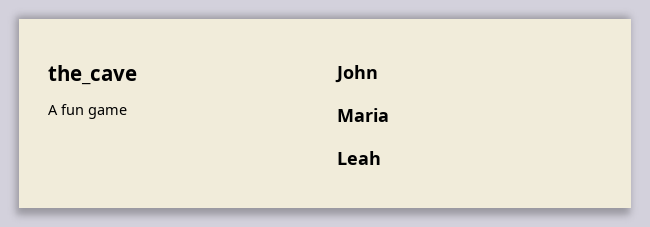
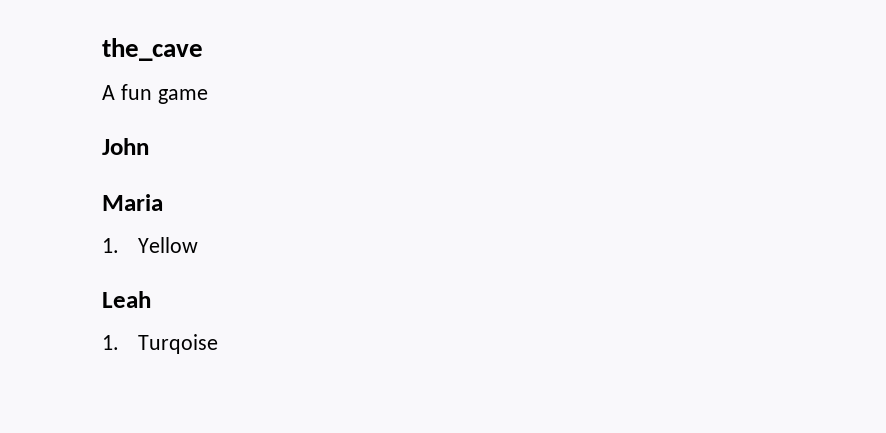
+ 1. Yellow
+ 1. Turqoise

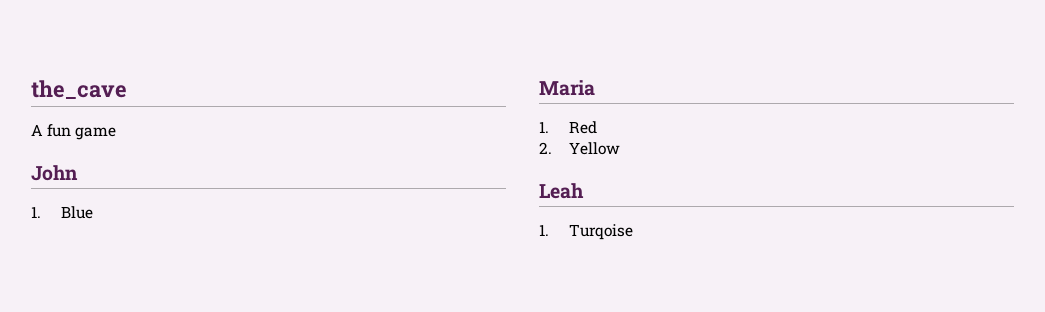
+ 1. Blue
- 1. Yellow
+ 1. Red
+ 2. Yellow

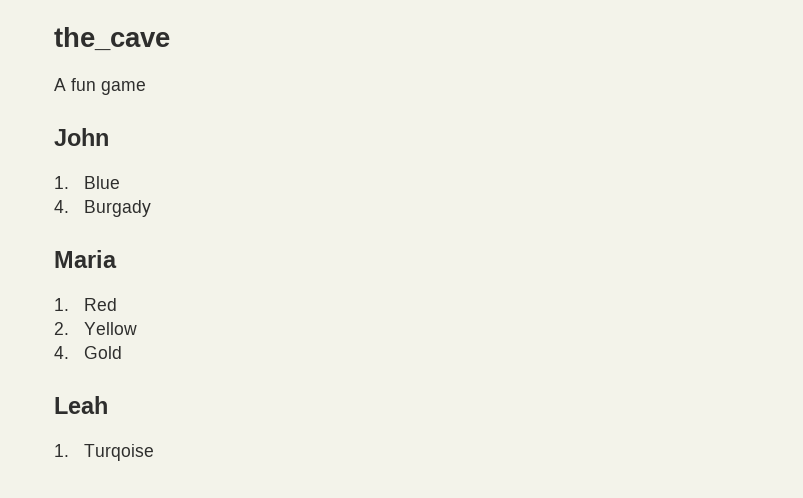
+ 4. Burgady
+ 4. Gold

